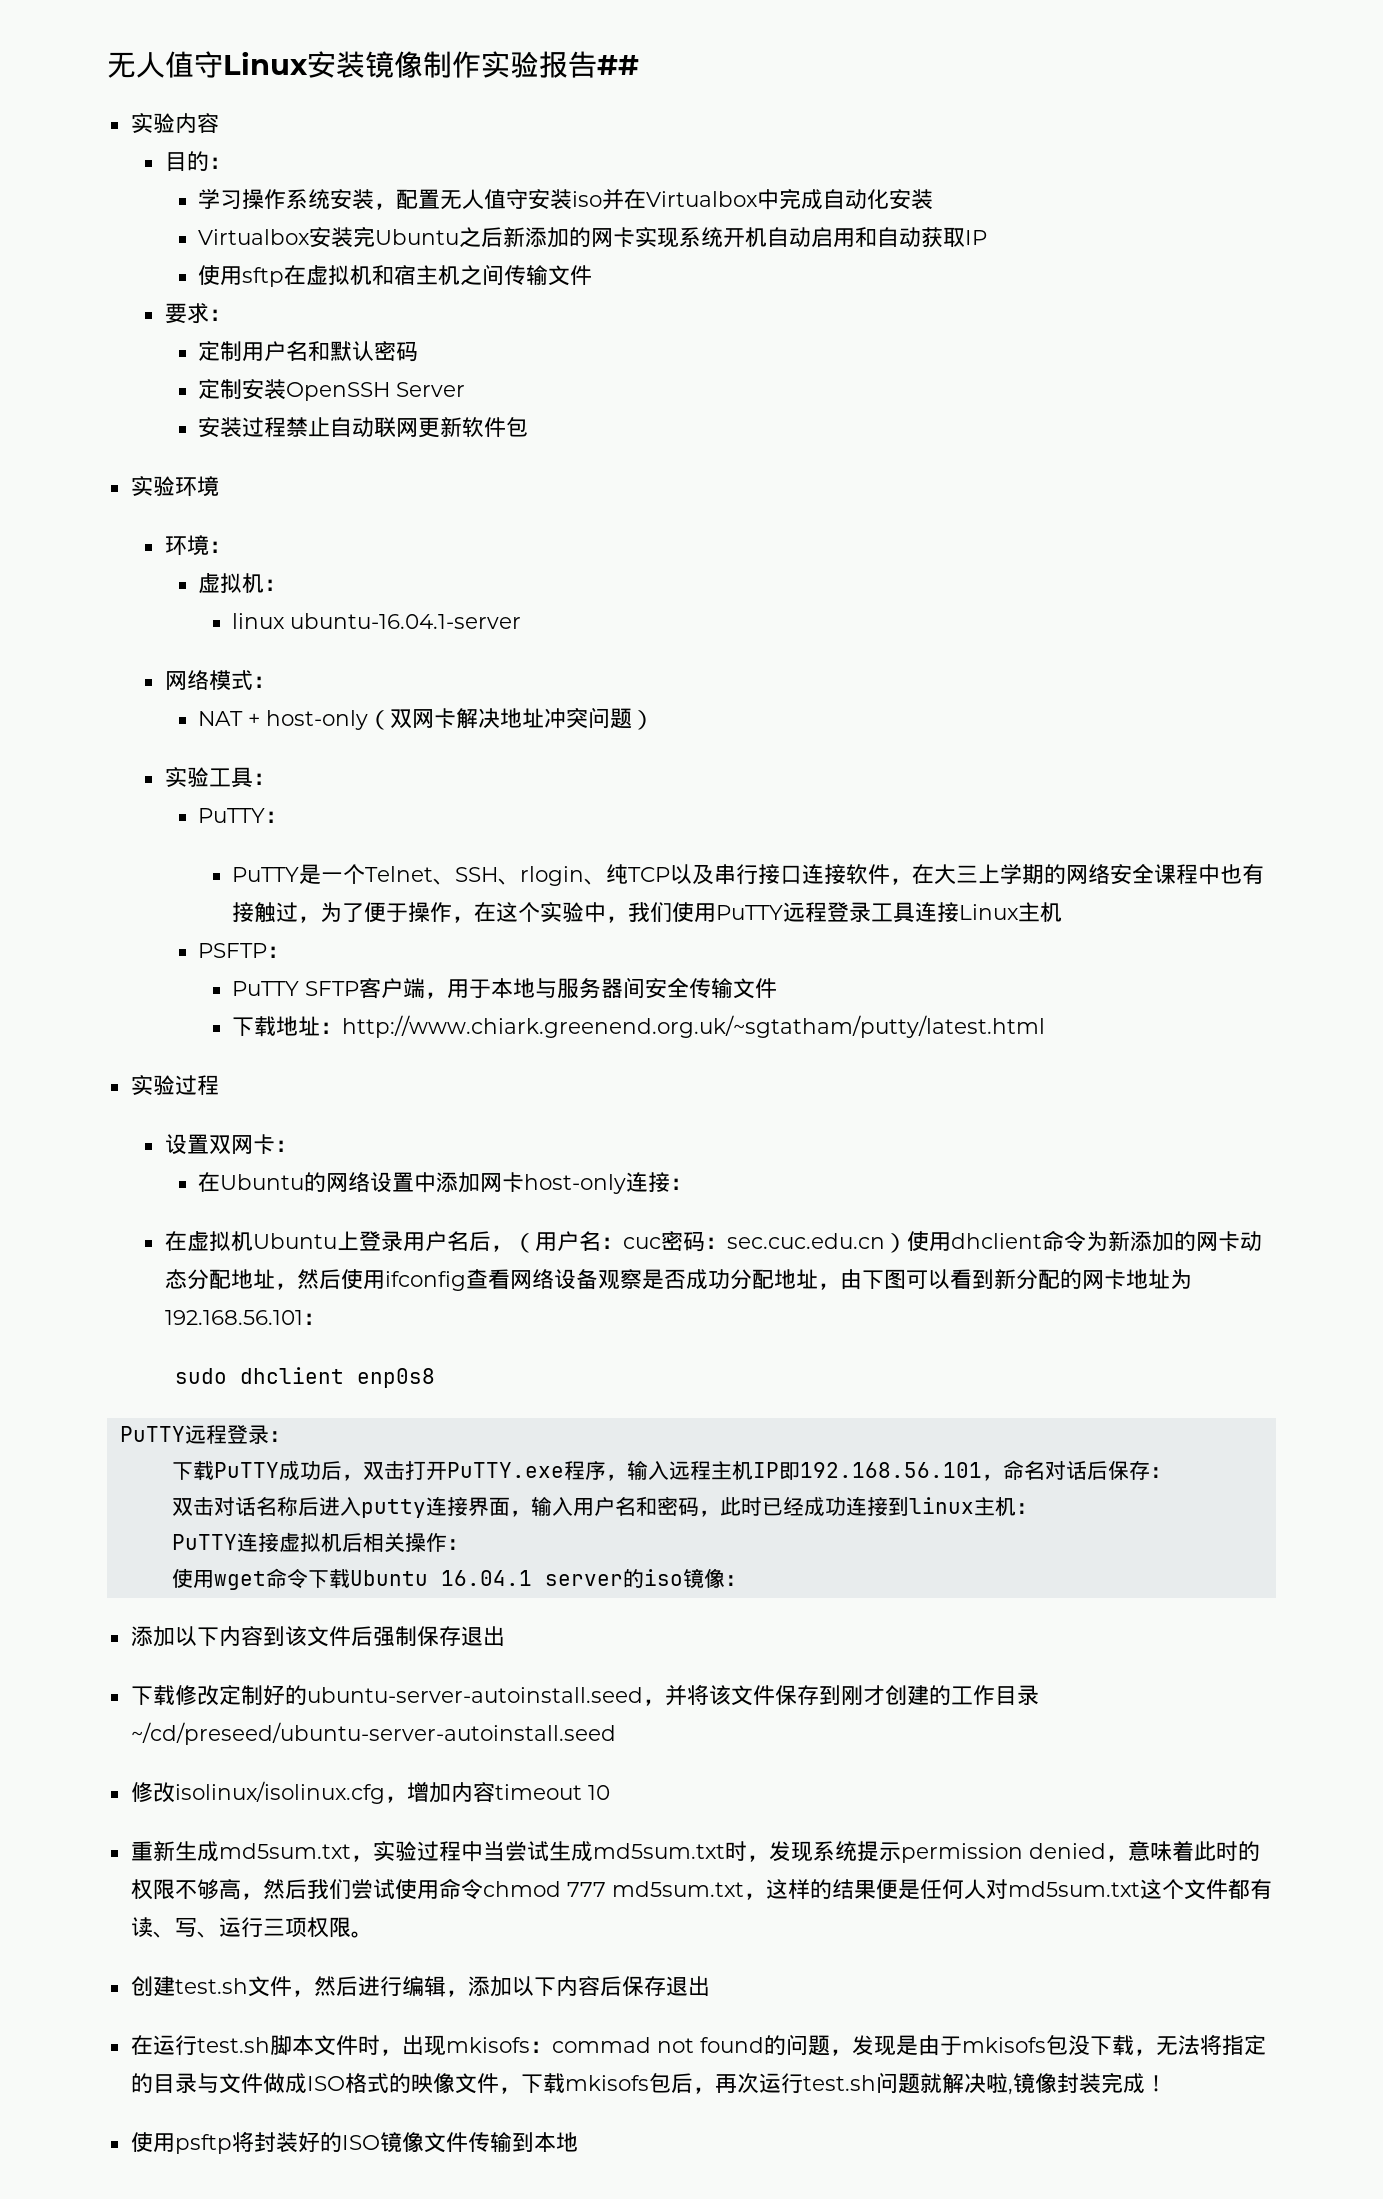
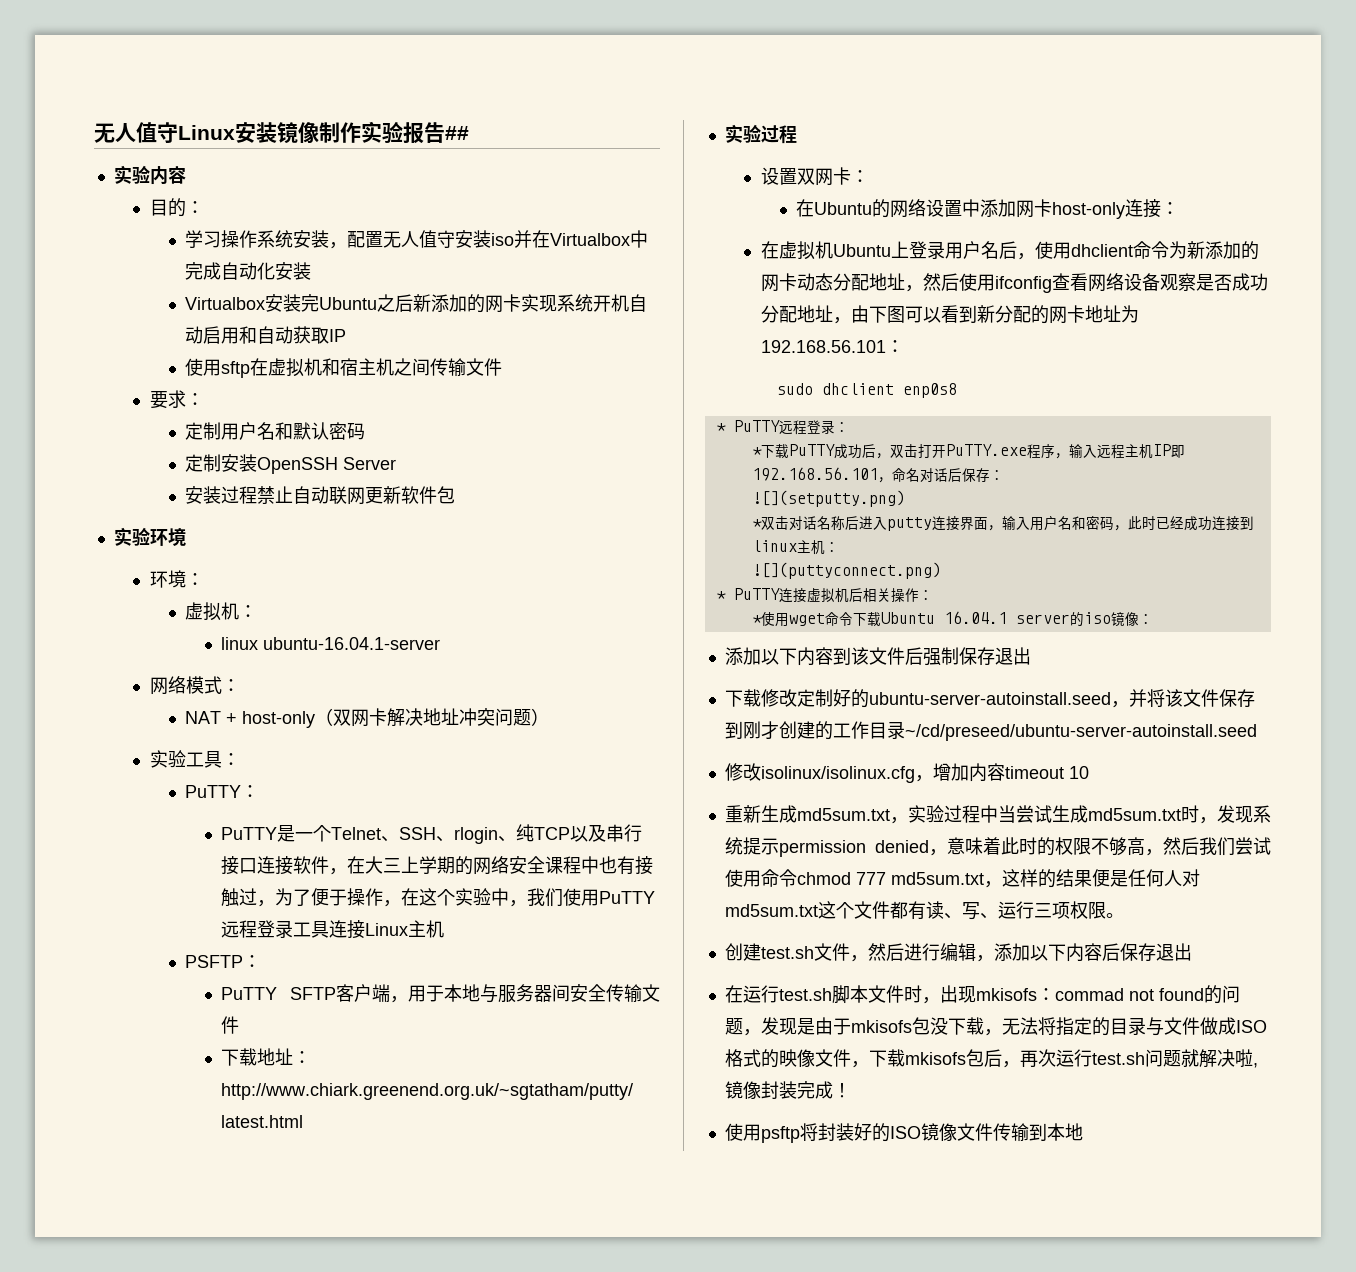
- 在虚拟机Ubuntu上登录用户名后，（用户名：cuc密码：sec.cuc.edu.cn）使用dhclient命令为新添加的网卡动态分配地址，然后使用ifconfig查看网络设备观察是否成功分配地址，由下图可以看到新分配的网卡地址为192.168.56.101：
+ 在虚拟机Ubuntu上登录用户名后，使用dhclient命令为新添加的网卡动态分配地址，然后使用ifconfig查看网络设备观察是否成功分配地址，由下图可以看到新分配的网卡地址为192.168.56.101：
- PuTTY远程登录：
+ * PuTTY远程登录：
- 下载PuTTY成功后，双击打开PuTTY.exe程序，输入远程主机IP即192.168.56.101，命名对话后保存：
+ *下载PuTTY成功后，双击打开PuTTY.exe程序，输入远程主机IP即192.168.56.101，命名对话后保存：
- 双击对话名称后进入putty连接界面，输入用户名和密码，此时已经成功连接到linux主机：
+ ![](setputty.png)
+ *双击对话名称后进入putty连接界面，输入用户名和密码，此时已经成功连接到linux主机：
- PuTTY连接虚拟机后相关操作：
+ ![](puttyconnect.png)
+ * PuTTY连接虚拟机后相关操作：
- 使用wget命令下载Ubuntu 16.04.1 server的iso镜像：
+ *使用wget命令下载Ubuntu 16.04.1 server的iso镜像：

